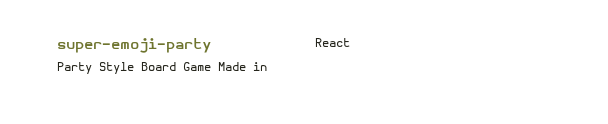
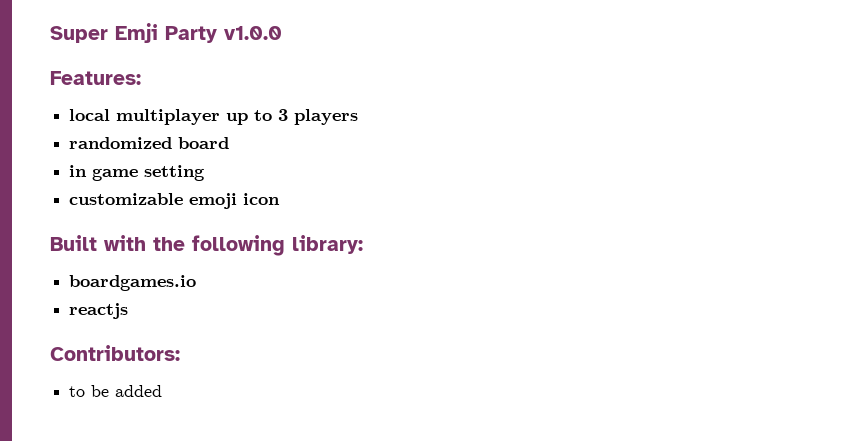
- super-emoji-party
- Party Style Board Game Made in React
+ Super Emji Party v1.0.0
+ Features:
+ local multiplayer up to 3 players
+ randomized board
+ in game setting
+ customizable emoji icon
+ Built with the following library:
+ boardgames.io
+ reactjs
+ Contributors:
+ to be added

